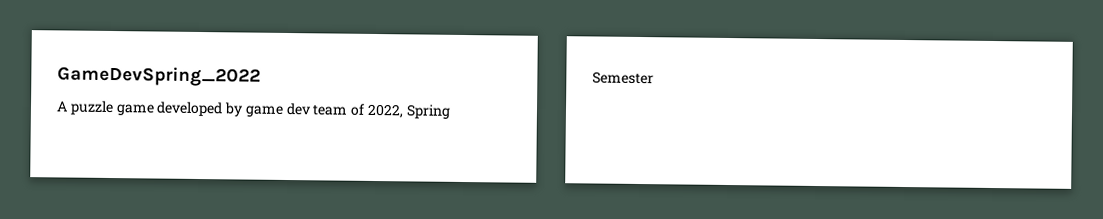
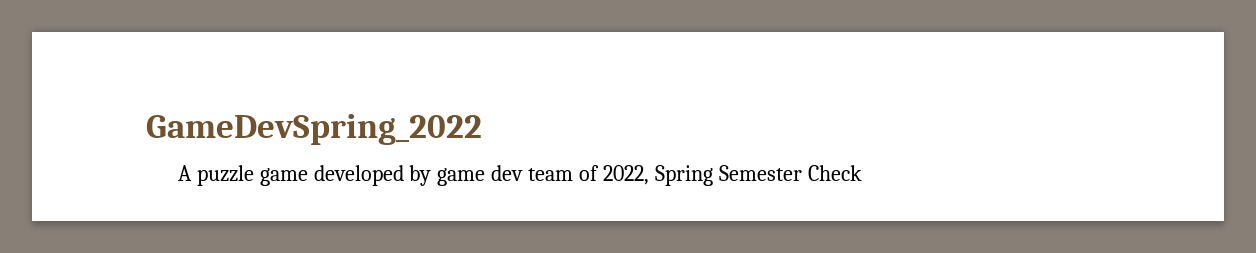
- A puzzle game developed by game dev team of 2022, Spring Semester
+ A puzzle game developed by game dev team of 2022, Spring Semester Check

